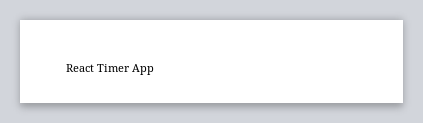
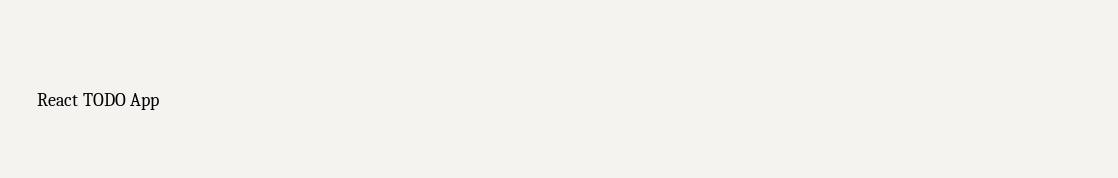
- React Timer App
+ React TODO App

